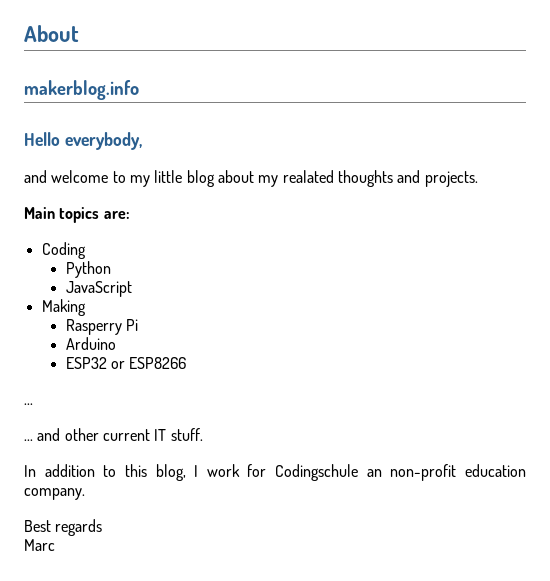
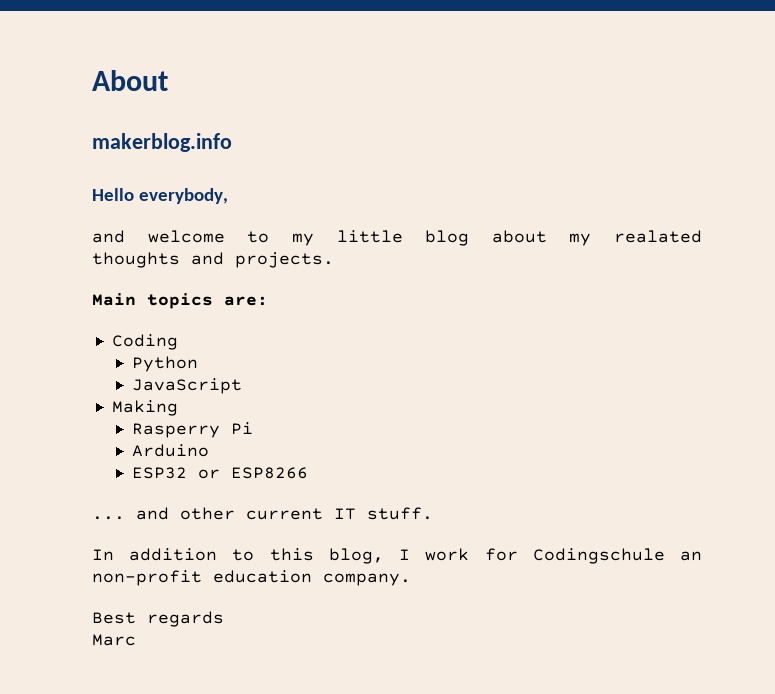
  ESP32 or ESP8266
- ...

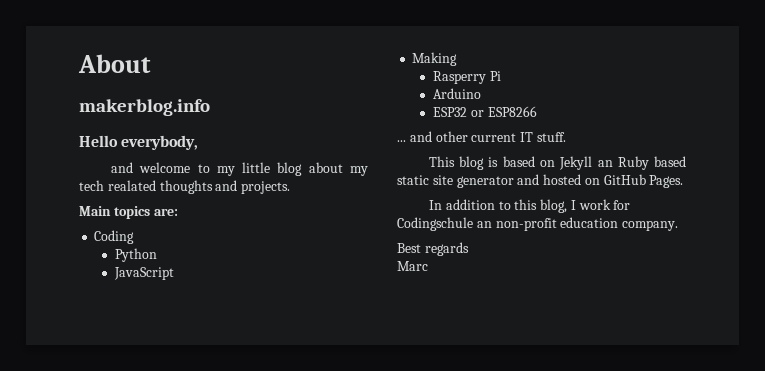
- and welcome to my little blog about my realated thoughts and projects.
+ and welcome to my little blog about my tech realated thoughts and projects.
+ This blog is based on Jekyll an Ruby based static site generator and hosted on GitHub Pages.

